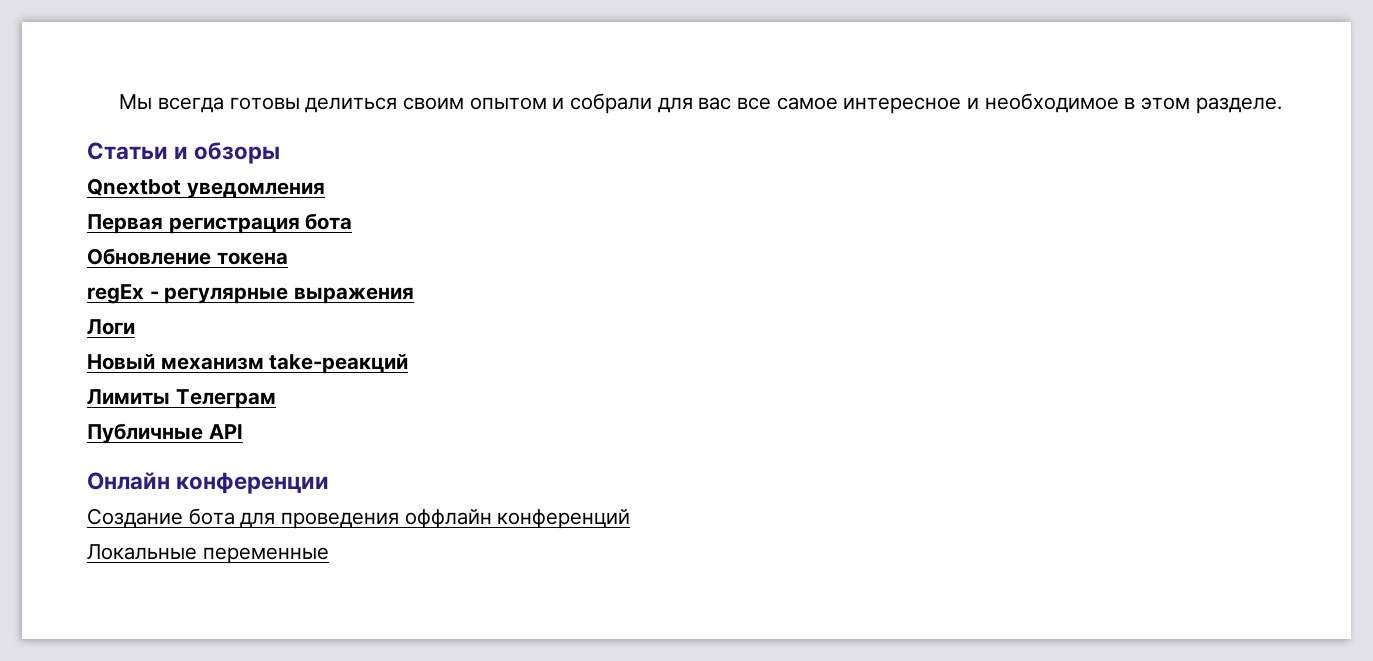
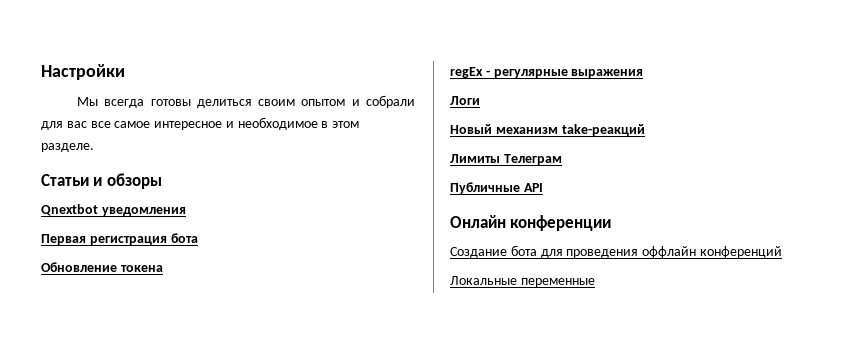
+ Настройки

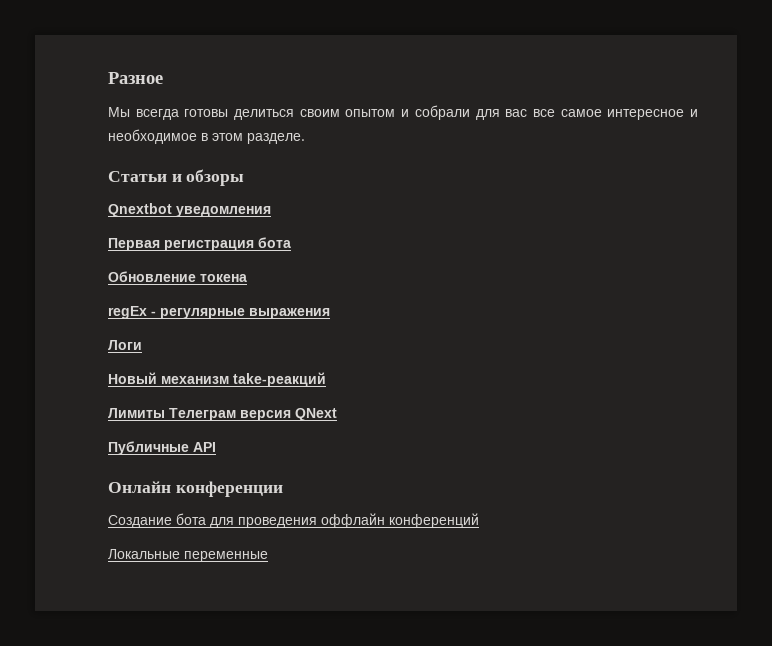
- Настройки
+ Разное
- Лимиты Телеграм
+ Лимиты Телеграм версия QNext

